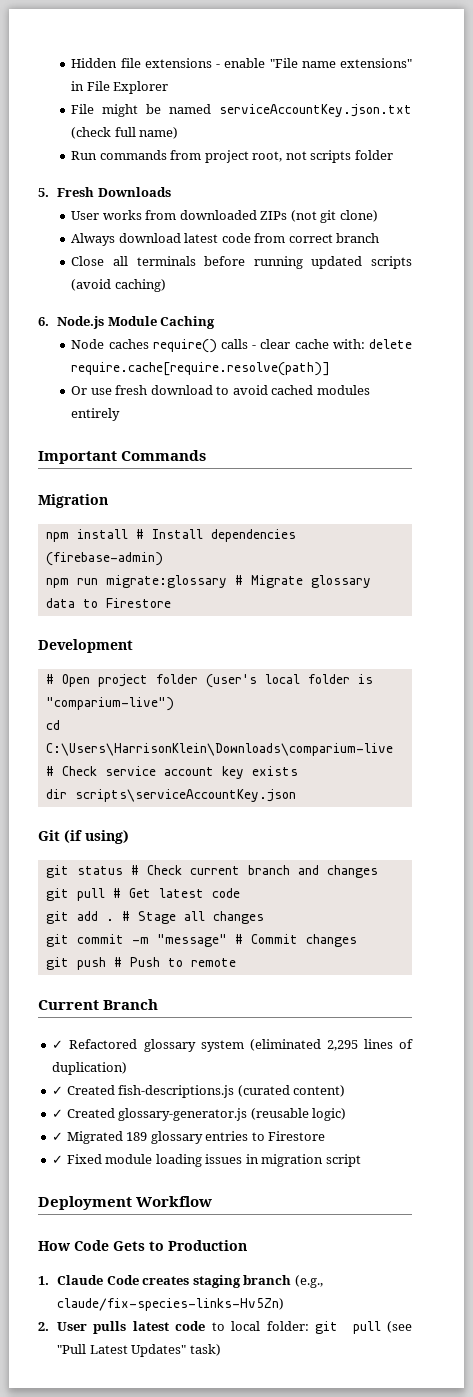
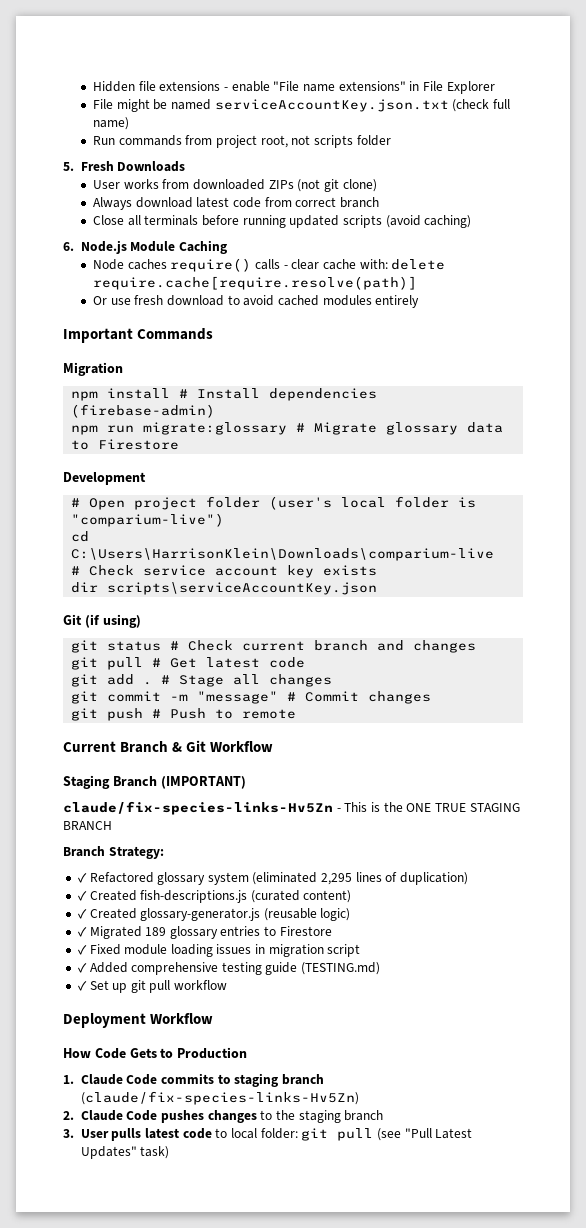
- Current Branch
+ Current Branch & Git Workflow
+ Staging Branch (IMPORTANT)
+ claude/fix-species-links-Hv5Zn - This is the ONE TRUE STAGING BRANCH
+ Branch Strategy:
+ ✓ Added comprehensive testing guide (TESTING.md)
+ ✓ Set up git pull workflow
- 1. Claude Code creates staging branch (e.g., claude/fix-species-links-Hv5Zn)
- 2. User pulls latest code to local folder: git pull (see "Pull Latest Updates" task)
+ 1. Claude Code commits to staging branch (claude/fix-species-links-Hv5Zn)
+ 2. Claude Code pushes changes to the staging branch
+ 3. User pulls latest code to local folder: git pull (see "Pull Latest Updates" task)

